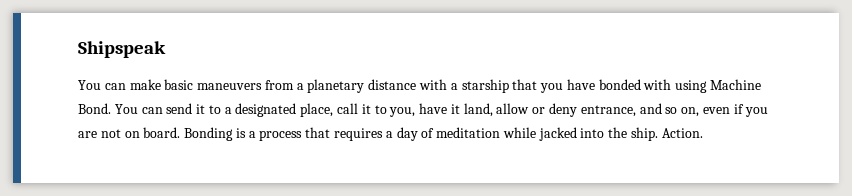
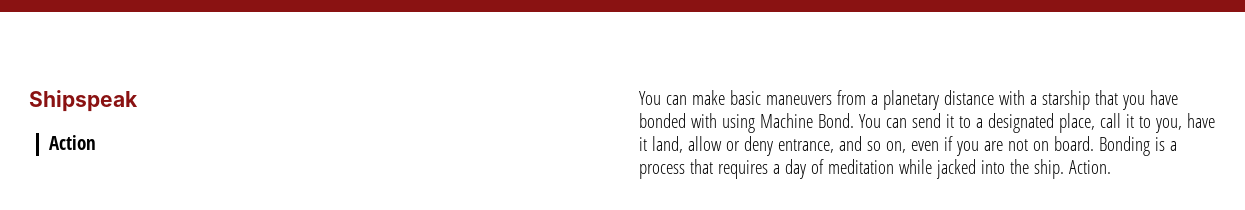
+ Action

